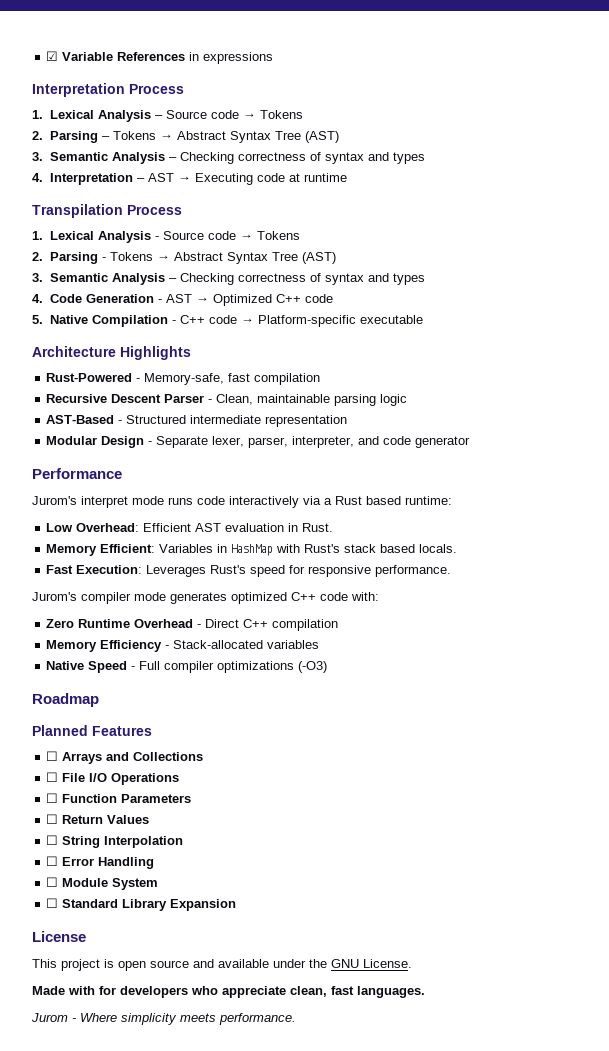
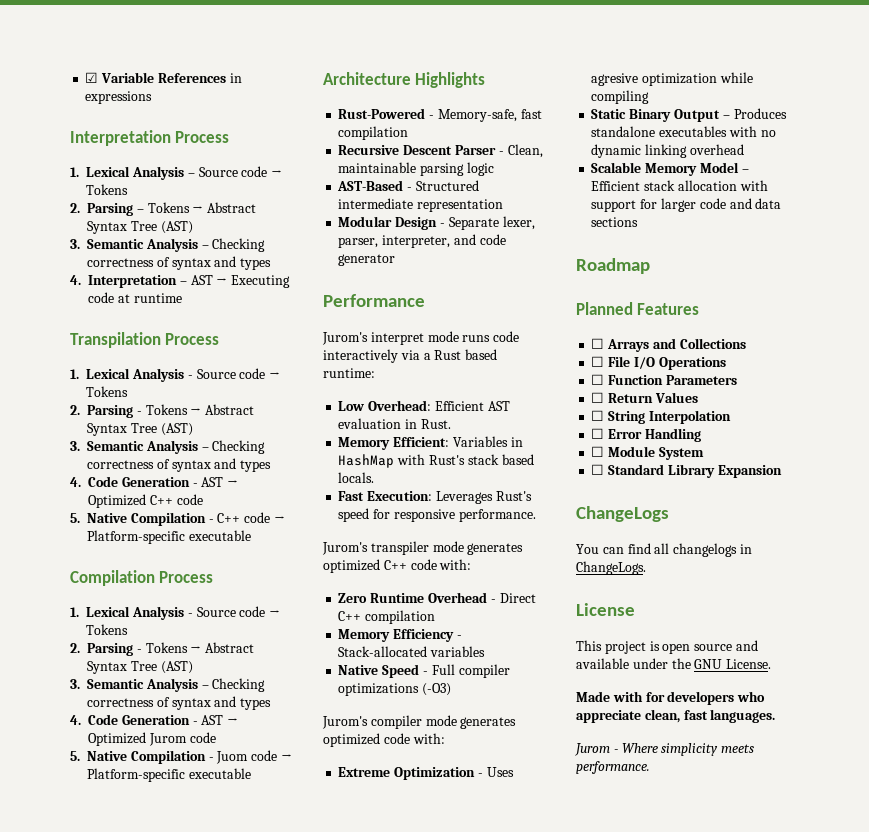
+ Compilation Process
+ 1. Lexical Analysis - Source code → Tokens
+ 2. Parsing - Tokens → Abstract Syntax Tree (AST)
+ 3. Semantic Analysis – Checking correctness of syntax and types
+ 4. Code Generation - AST → Optimized Jurom code
+ 5. Native Compilation - Juom code → Platform-specific executable
- Jurom's compiler mode generates optimized C++ code with:
+ Jurom's transpiler mode generates optimized C++ code with:
+ Jurom's compiler mode generates optimized code with:
+ Extreme Optimization - Uses agresive optimization while compiling
+ Static Binary Output – Produces standalone executables with no dynamic linking overhead
+ Scalable Memory Model – Efficient stack allocation with support for larger code and data sections
+ ChangeLogs
+ You can find all changelogs in ChangeLogs.

